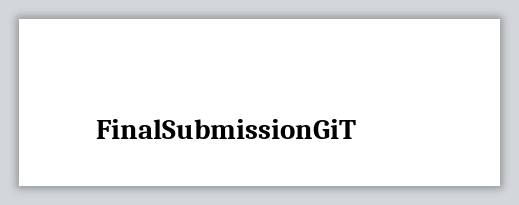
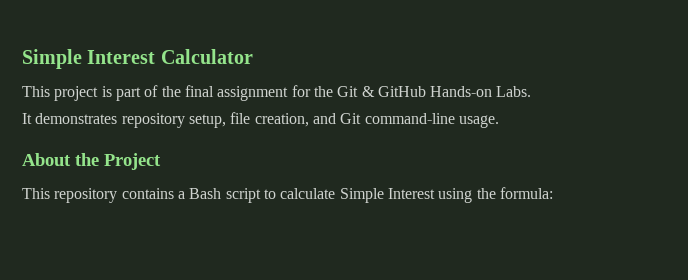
- FinalSubmissionGiT
+ Simple Interest Calculator
+ This project is part of the final assignment for the Git & GitHub Hands-on Labs.
+ It demonstrates repository setup, file creation, and Git command-line usage.
+ About the Project
+ This repository contains a Bash script to calculate Simple Interest using the formula:

